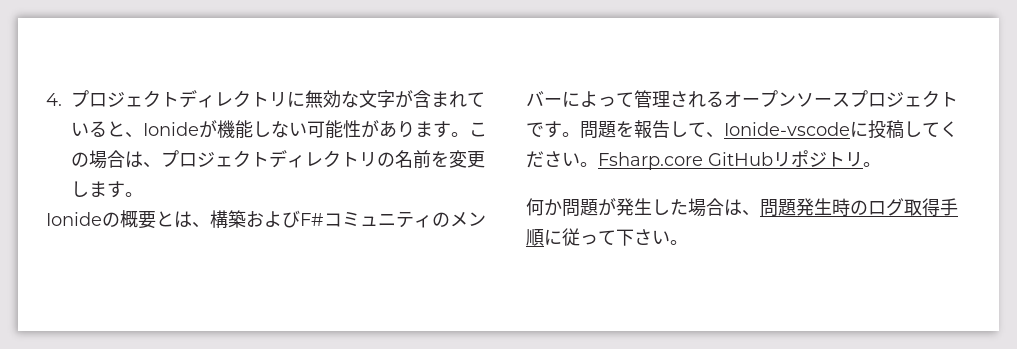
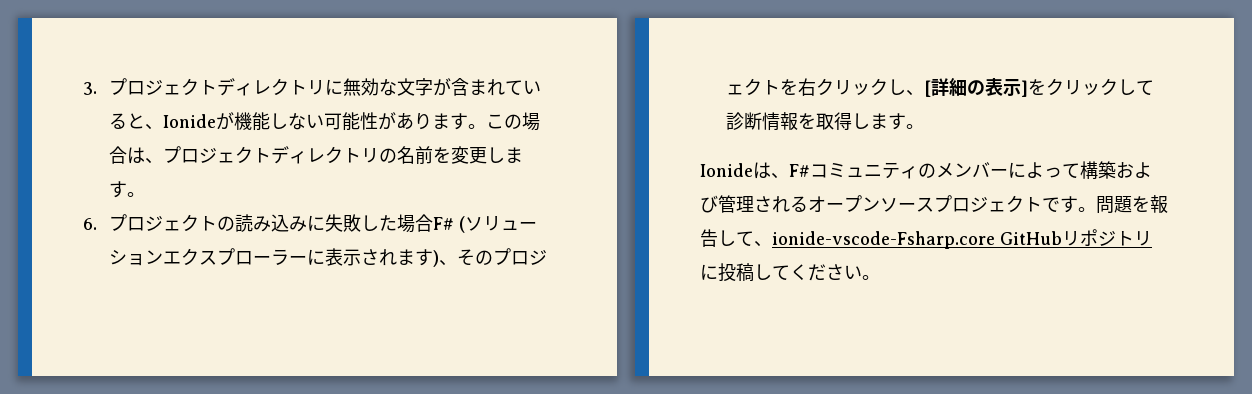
- 4.プロジェクトディレクトリに無効な文字が含まれていると、Ionideが機能しない可能性があります。
+ 3.プロジェクトディレクトリに無効な文字が含まれていると、Ionideが機能しない可能性があります。
- Ionideの概要とは、構築およびF#コミュニティのメンバーによって管理されるオープンソースプロジェクトです。
+ 6.プロジェクトの読み込みに失敗した場合F# (ソリューションエクスプローラーに表示されます)、そのプロジェクトを右クリックし、[詳細の表示]をクリックして診断情報を取得します。
+ Ionideは、F#コミュニティのメンバーによって構築および管理されるオープンソースプロジェクトです。
- 問題を報告して、Ionide-vscodeに投稿してください。Fsharp.core GitHubリポジトリ。
- 何か問題が発生した場合は、問題発生時のログ取得手順に従って下さい。
+ 問題を報告して、ionide-vscode-Fsharp.core GitHubリポジトリに投稿してください。

